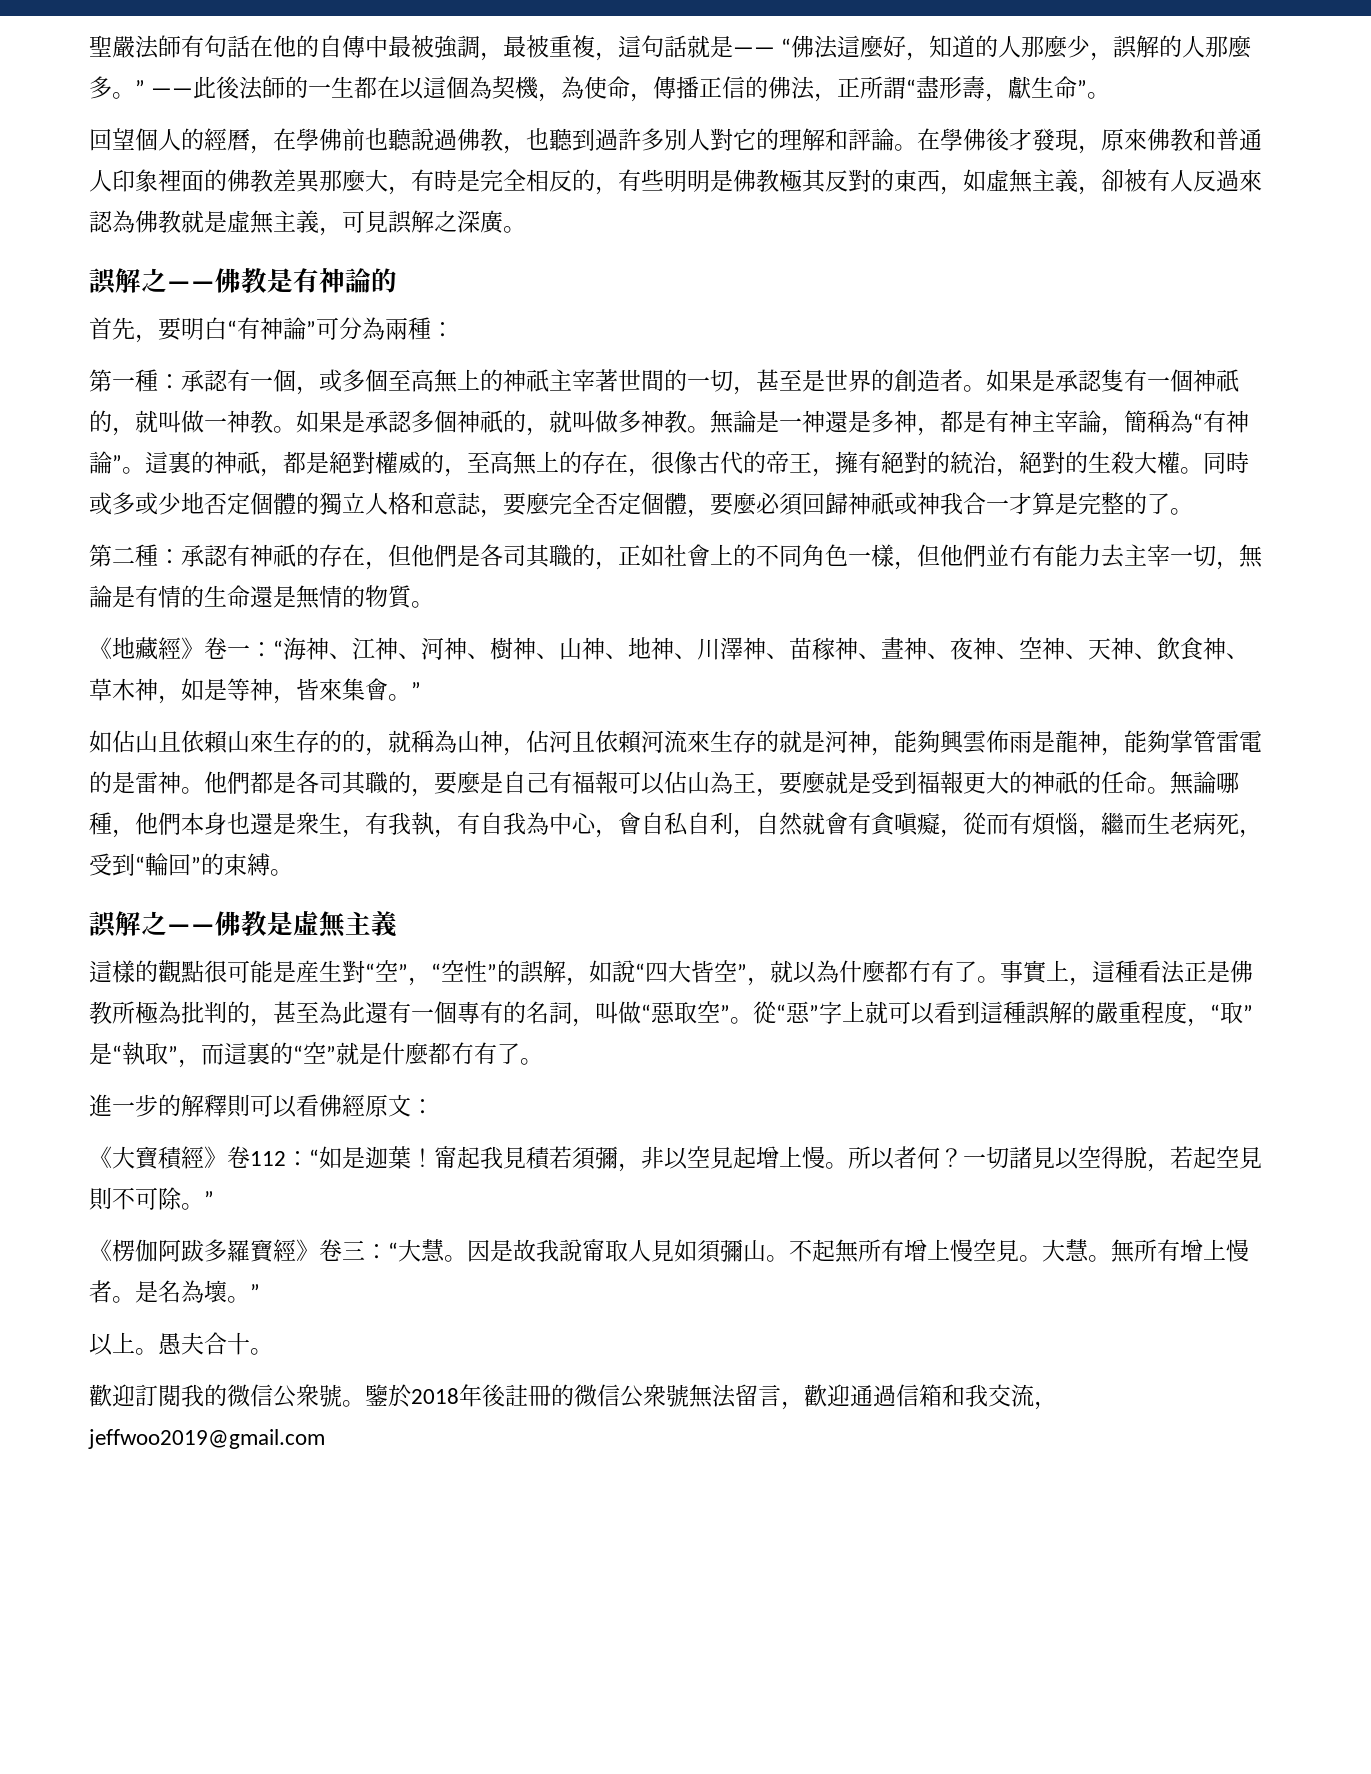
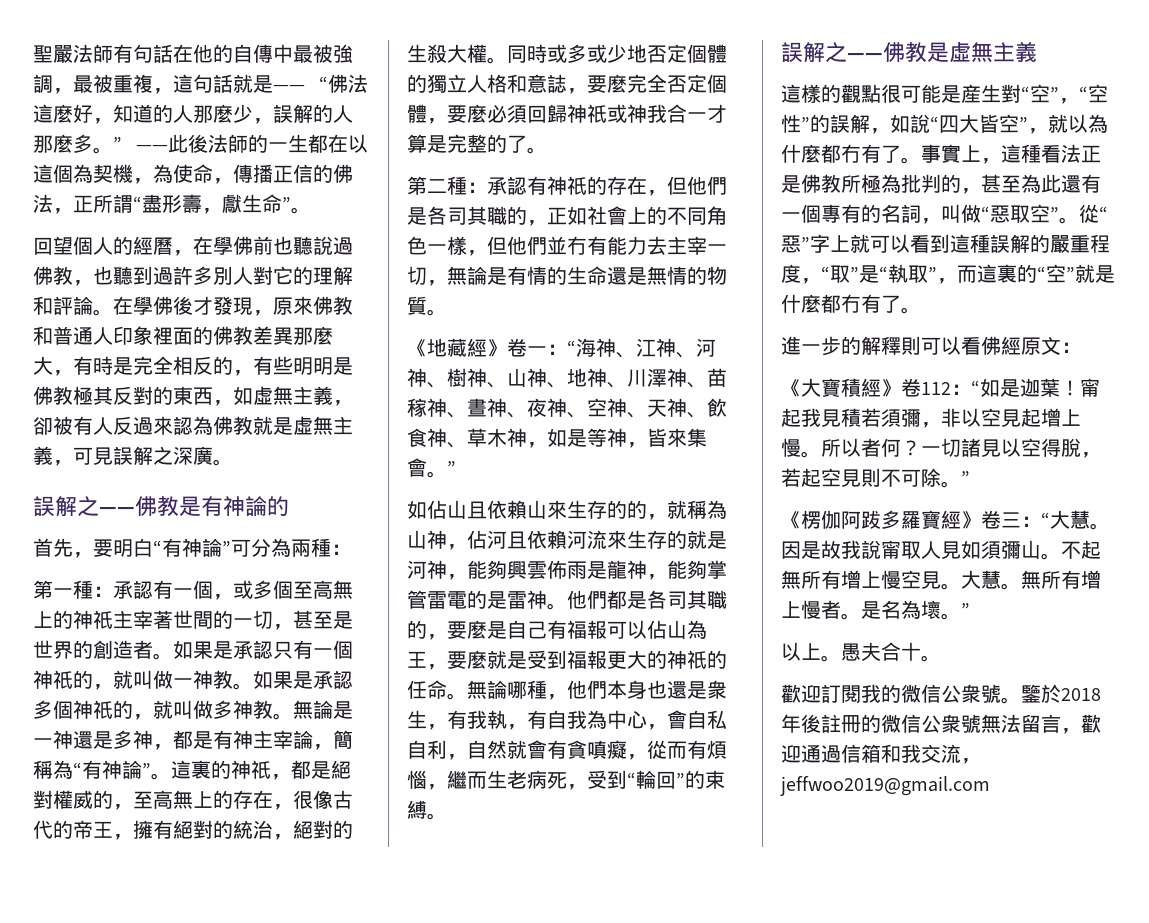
- 如果是承認隻有一個神祇的，就叫做一神教。
+ 如果是承認只有一個神祇的，就叫做一神教。

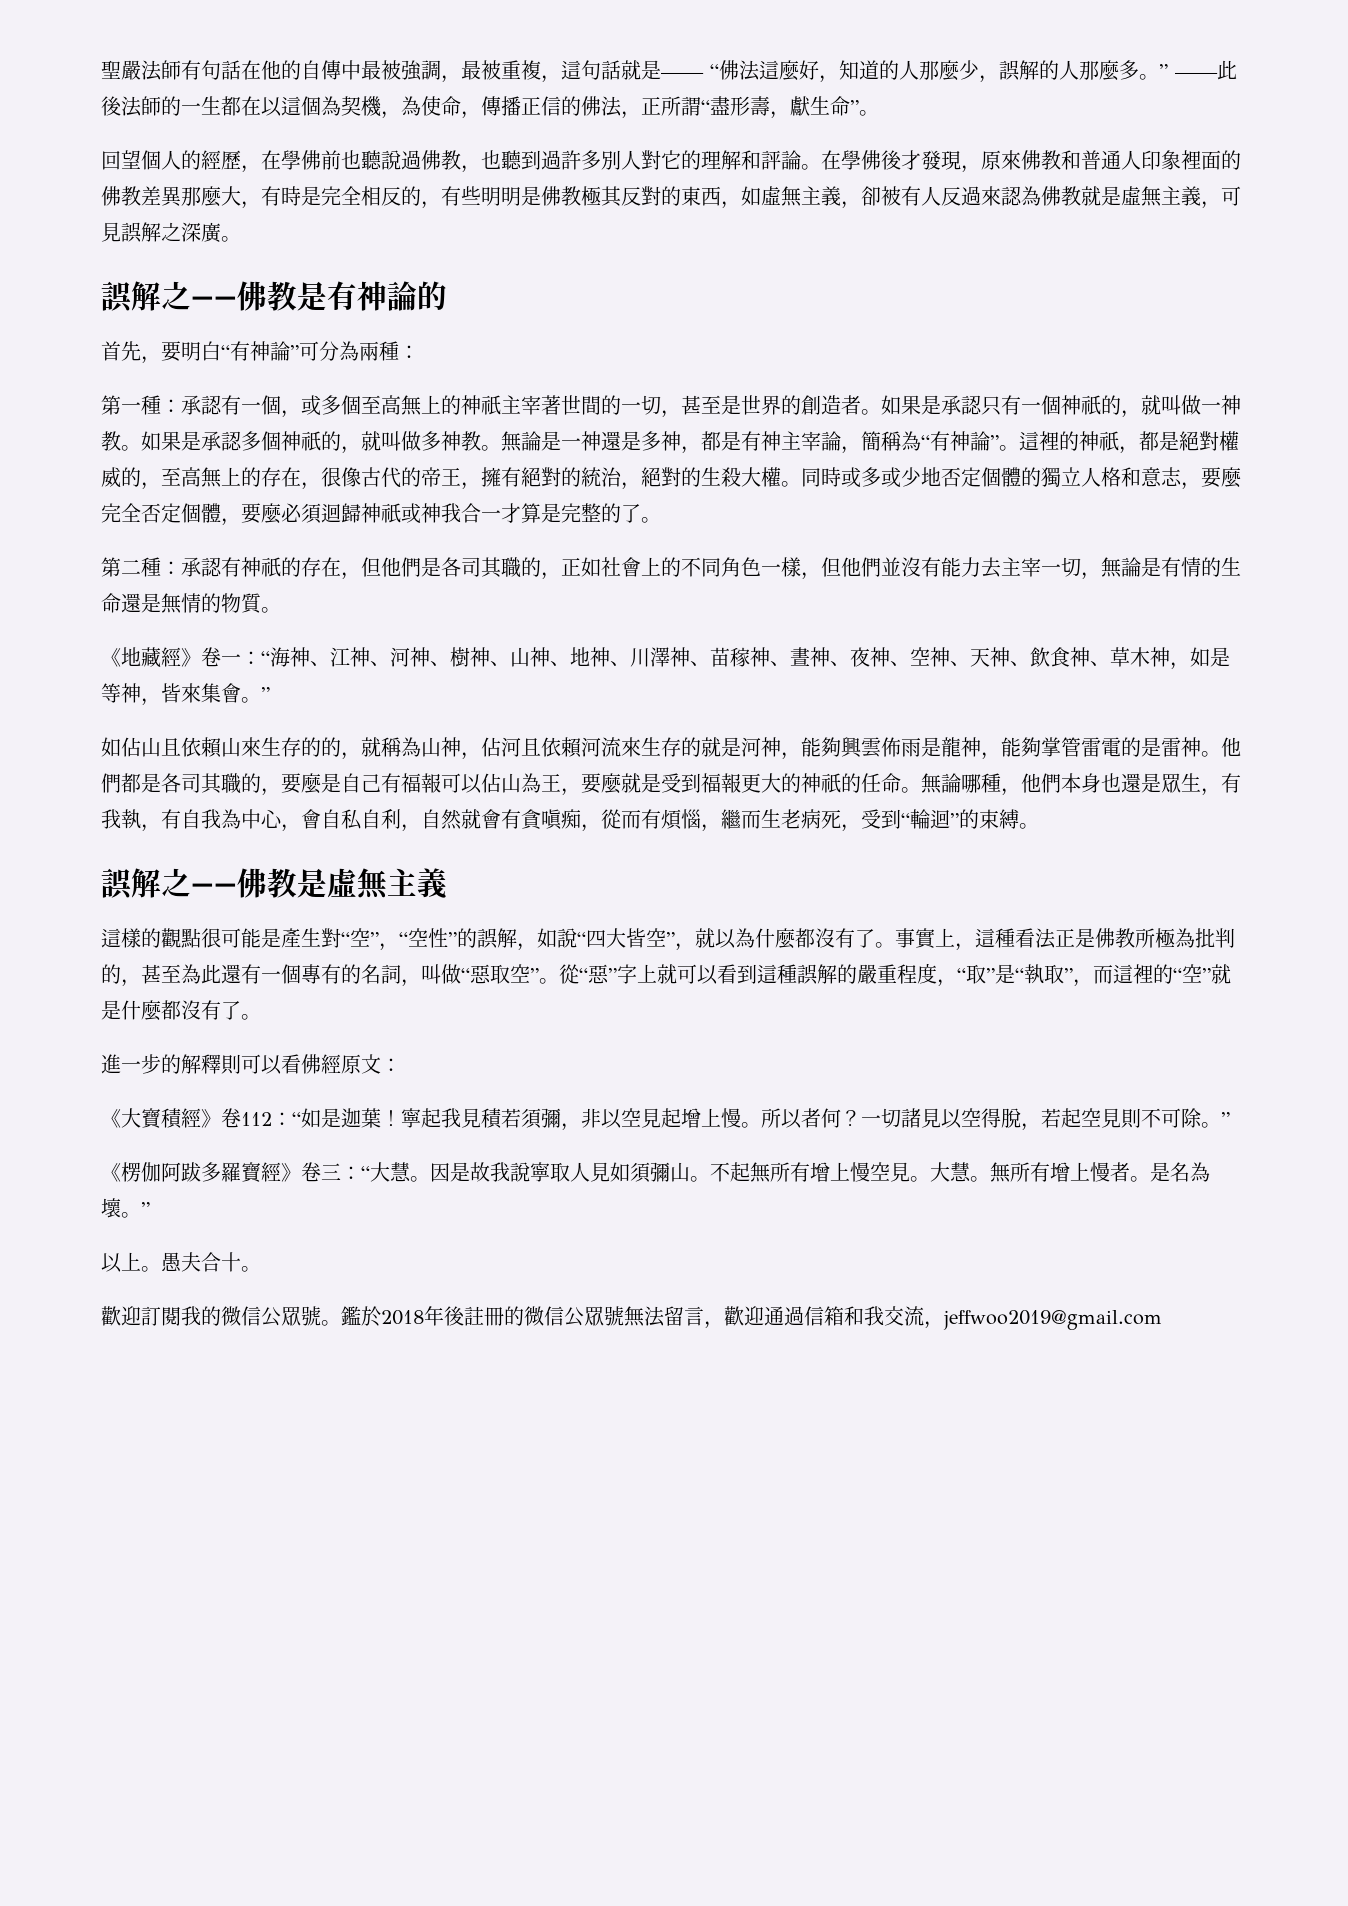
- 回望個人的經曆，在學佛前也聽說過佛教，也聽到過許多別人對它的理解和評論。
+ 回望個人的經歷，在學佛前也聽說過佛教，也聽到過許多別人對它的理解和評論。
- 這裏的神祇，都是絕對權威的，至高無上的存在，很像古代的帝王，擁有絕對的統治，絕對的生殺大權。
+ 這裡的神祇，都是絕對權威的，至高無上的存在，很像古代的帝王，擁有絕對的統治，絕對的生殺大權。
- 同時或多或少地否定個體的獨立人格和意誌，要麼完全否定個體，要麼必須回歸神祇或神我合一才算是完整的了。
+ 同時或多或少地否定個體的獨立人格和意志，要麼完全否定個體，要麼必須迴歸神祇或神我合一才算是完整的了。
- 第二種：承認有神祇的存在，但他們是各司其職的，正如社會上的不同角色一樣，但他們並冇有能力去主宰一切，無論是有情的生命還是無情的物質。
+ 第二種：承認有神祇的存在，但他們是各司其職的，正如社會上的不同角色一樣，但他們並沒有能力去主宰一切，無論是有情的生命還是無情的物質。
- 無論哪種，他們本身也還是衆生，有我執，有自我為中心，會自私自利，自然就會有貪嗔癡，從而有煩惱，繼而生老病死，受到“輪回”的束縛。
+ 無論哪種，他們本身也還是眾生，有我執，有自我為中心，會自私自利，自然就會有貪嗔痴，從而有煩惱，繼而生老病死，受到“輪迴”的束縛。
- 這樣的觀點很可能是産生對“空”，“空性”的誤解，如說“四大皆空”，就以為什麼都冇有了。
+ 這樣的觀點很可能是產生對“空”，“空性”的誤解，如說“四大皆空”，就以為什麼都沒有了。
- 從“惡”字上就可以看到這種誤解的嚴重程度，“取”是“執取”，而這裏的“空”就是什麼都冇有了。
+ 從“惡”字上就可以看到這種誤解的嚴重程度，“取”是“執取”，而這裡的“空”就是什麼都沒有了。
- 甯起我見積若須彌，非以空見起增上慢。
+ 寧起我見積若須彌，非以空見起增上慢。
- 因是故我說甯取人見如須彌山。
+ 因是故我說寧取人見如須彌山。
- 歡迎訂閱我的微信公衆號。鑒於2018年後註冊的微信公衆號無法留言，歡迎通過信箱和我交流，jeffwoo2019@gmail.com
+ 歡迎訂閱我的微信公眾號。鑑於2018年後註冊的微信公眾號無法留言，歡迎通過信箱和我交流，jeffwoo2019@gmail.com

